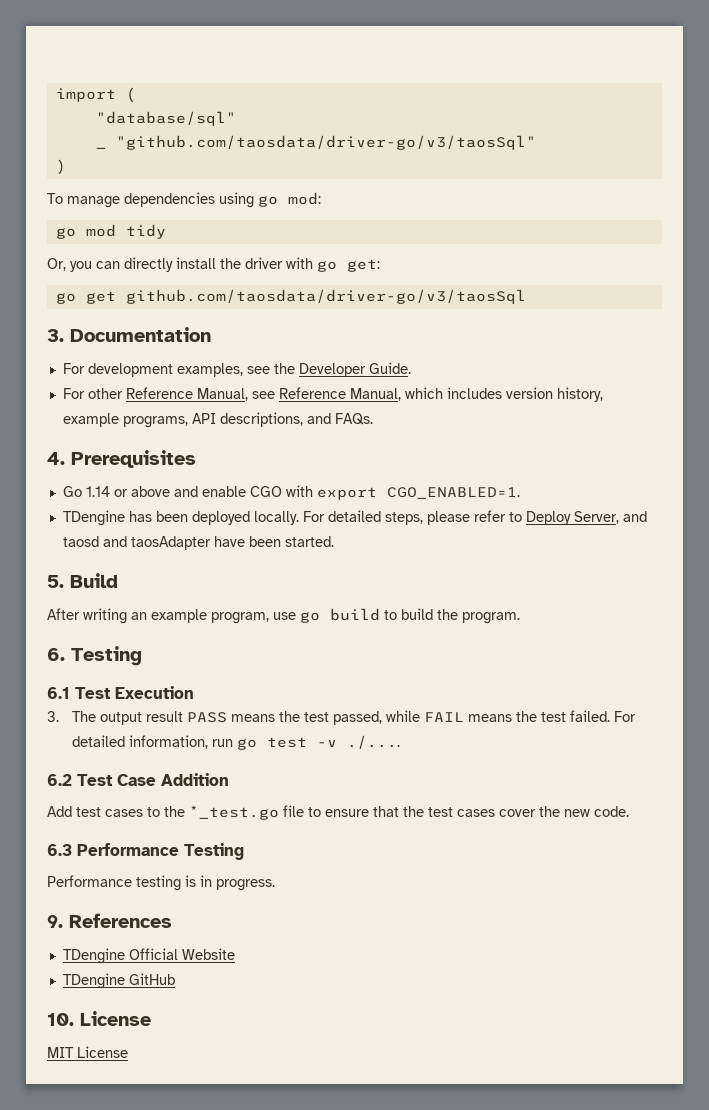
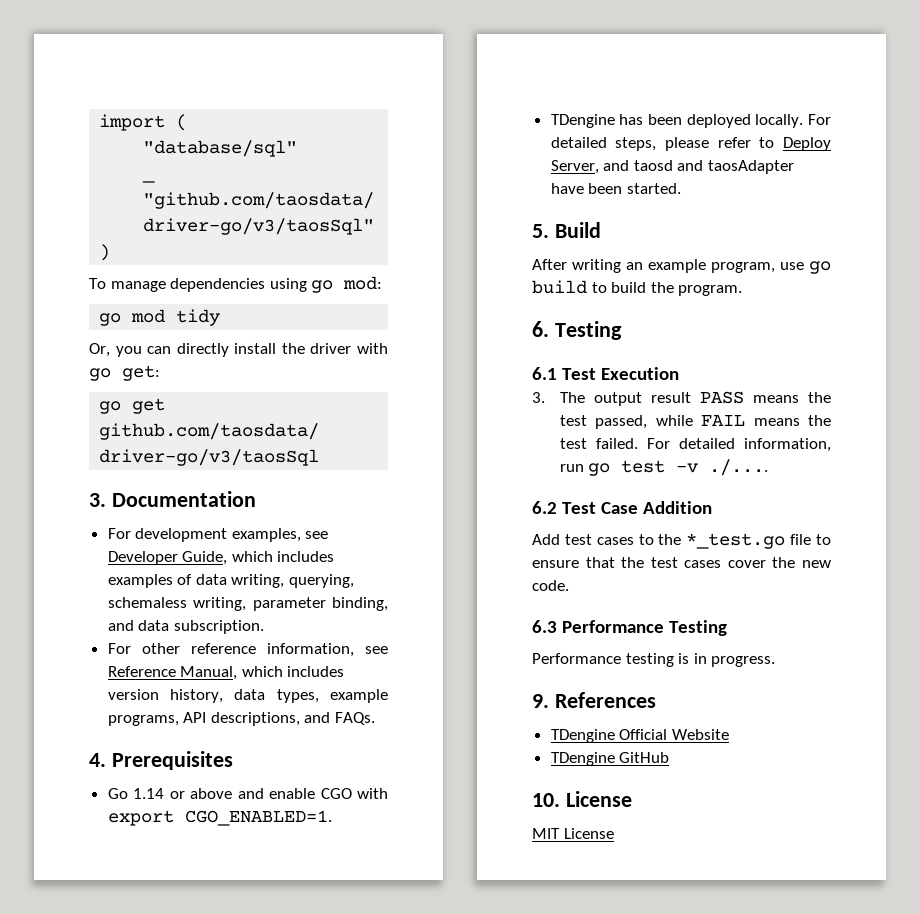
- For development examples, see the Developer Guide.
+ For development examples, see Developer Guide, which includes examples of data writing, querying, schemaless writing, parameter binding, and data subscription.
- For other Reference Manual, see Reference Manual, which includes version history, example programs, API descriptions, and FAQs.
+ For other reference information, see Reference Manual, which includes version history, data types, example programs, API descriptions, and FAQs.

